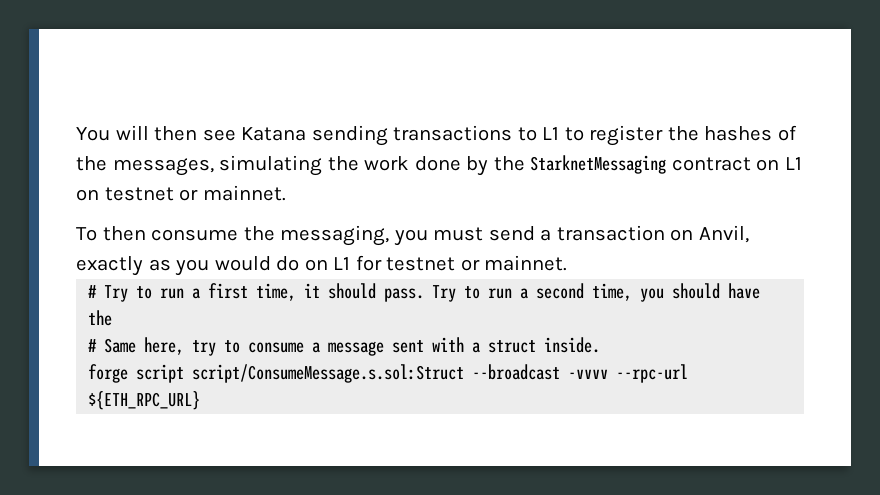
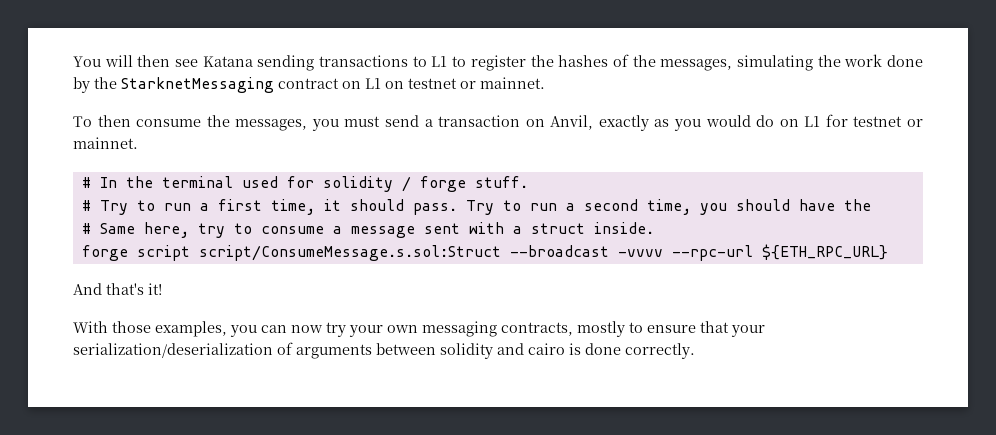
- To then consume the messaging, you must send a transaction on Anvil, exactly as you would do on L1 for testnet or mainnet.
+ To then consume the messages, you must send a transaction on Anvil, exactly as you would do on L1 for testnet or mainnet.
+ # In the terminal used for solidity / forge stuff.
+ And that's it!
+ With those examples, you can now try your own messaging contracts, mostly to ensure that your serialization/deserialization of arguments between solidity and cairo is done correctly.

